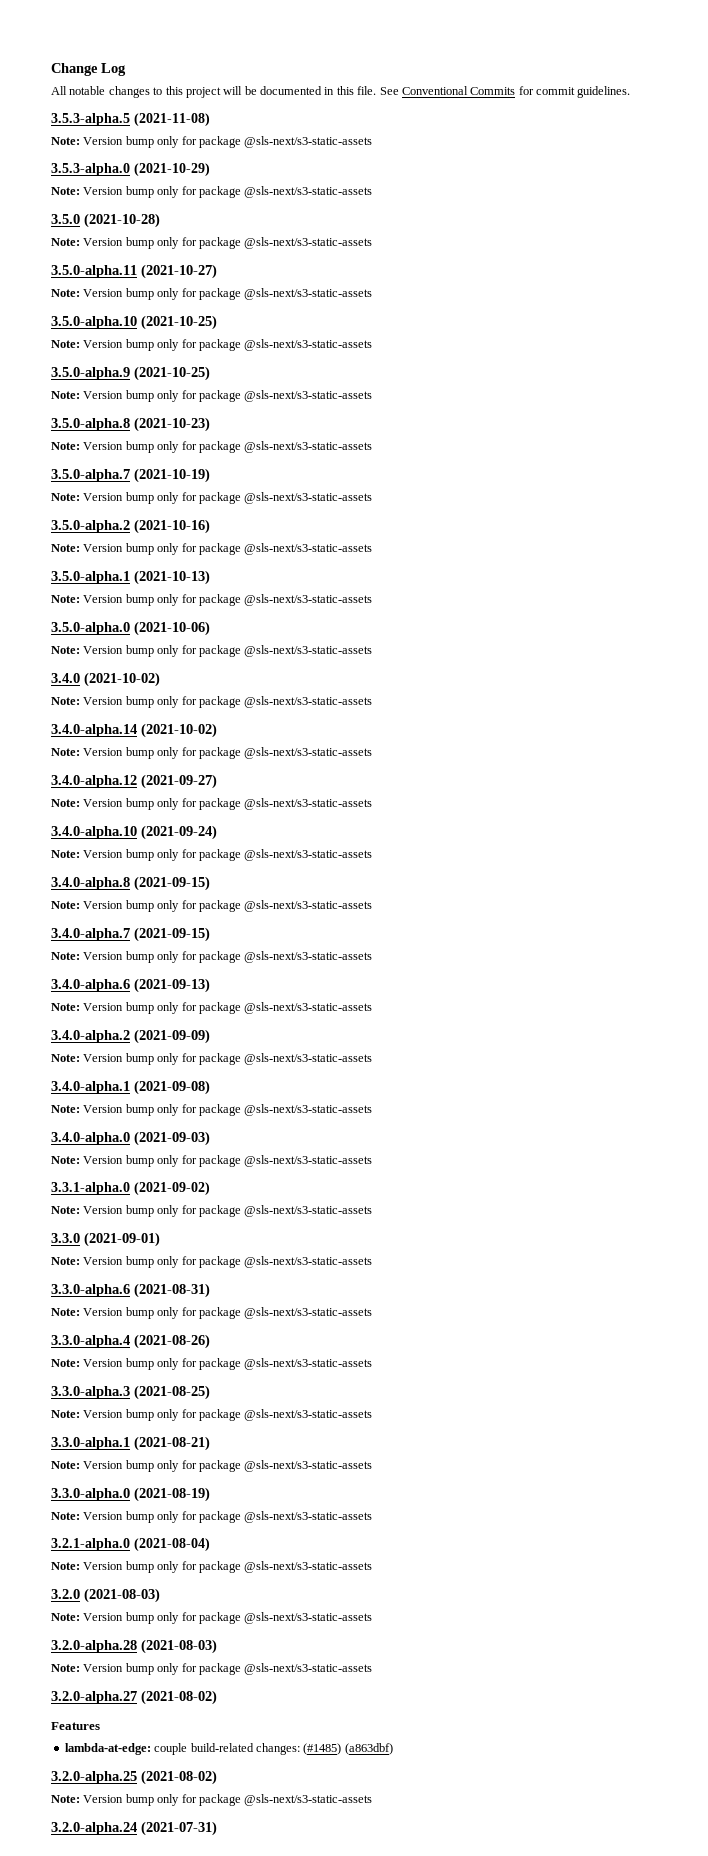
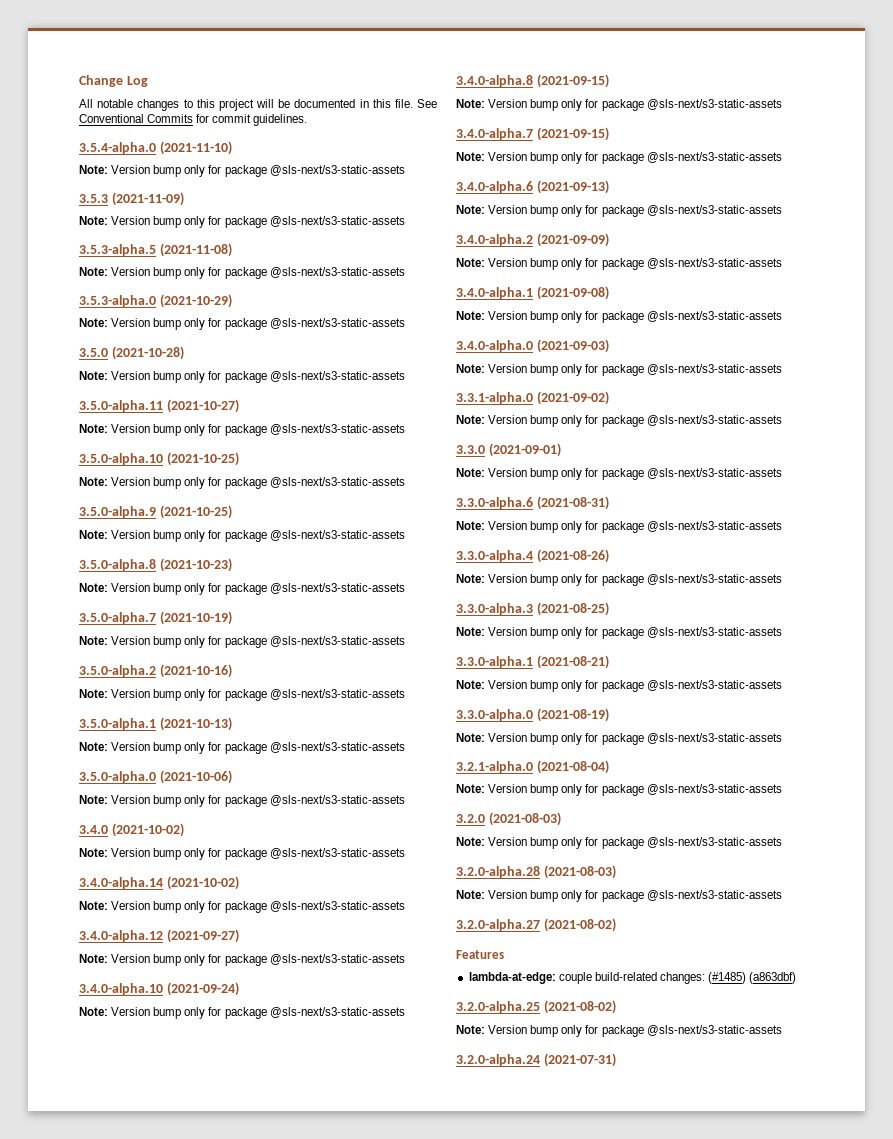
+ 3.5.4-alpha.0 (2021-11-10)
+ Note: Version bump only for package @sls-next/s3-static-assets
+ 3.5.3 (2021-11-09)
+ Note: Version bump only for package @sls-next/s3-static-assets

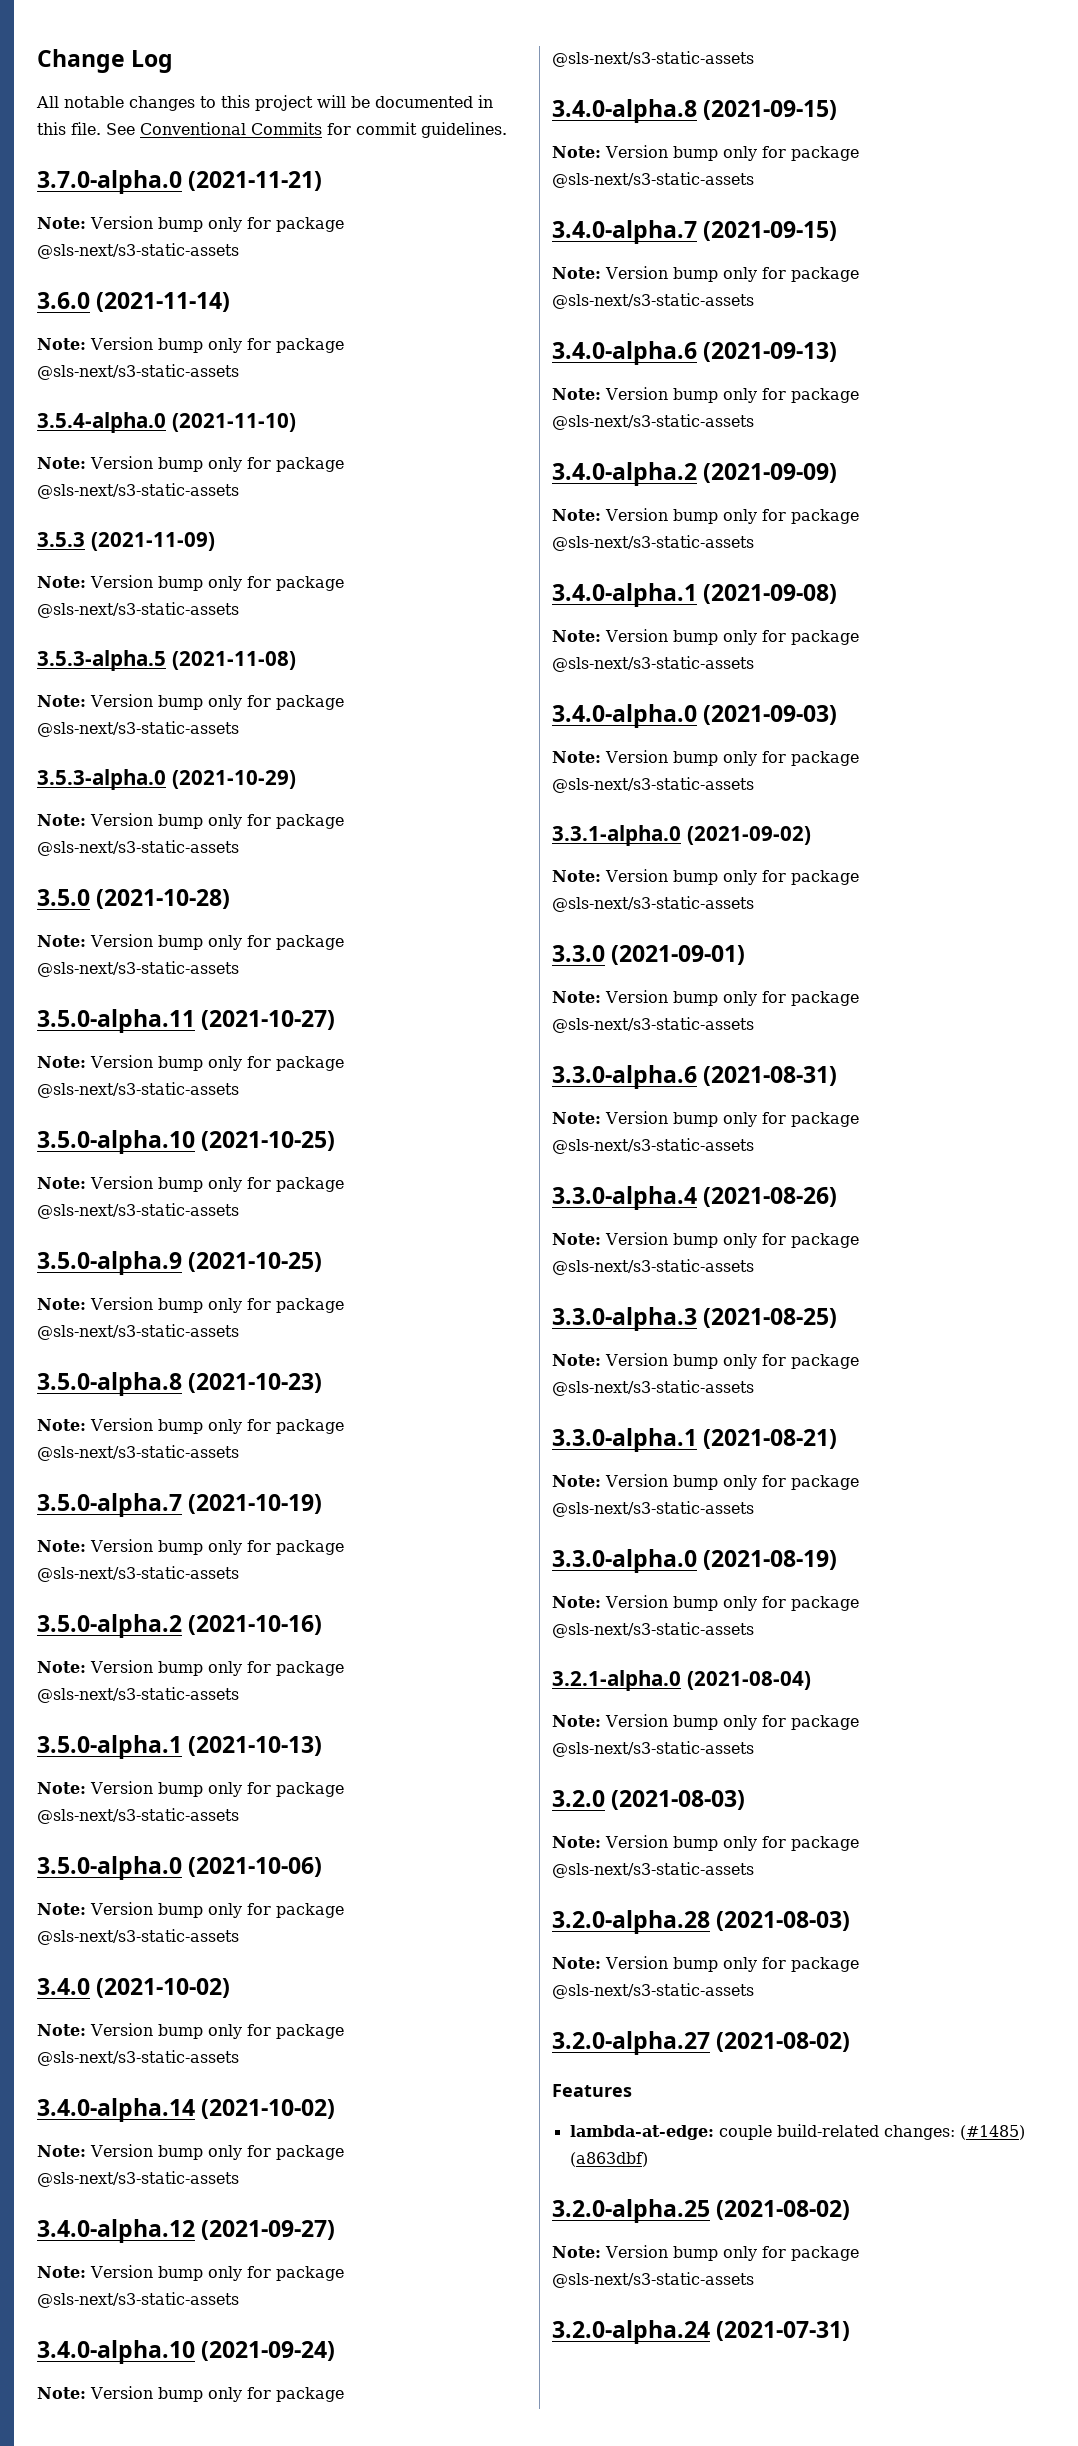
+ 3.7.0-alpha.0 (2021-11-21)
+ Note: Version bump only for package @sls-next/s3-static-assets
+ 3.6.0 (2021-11-14)
+ Note: Version bump only for package @sls-next/s3-static-assets

